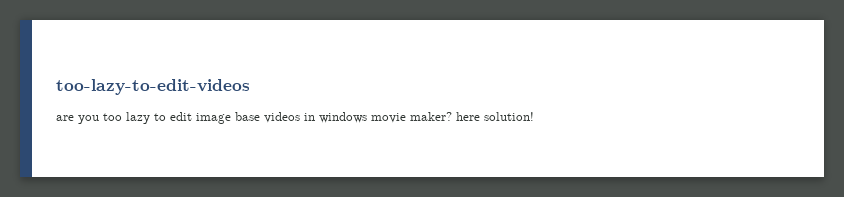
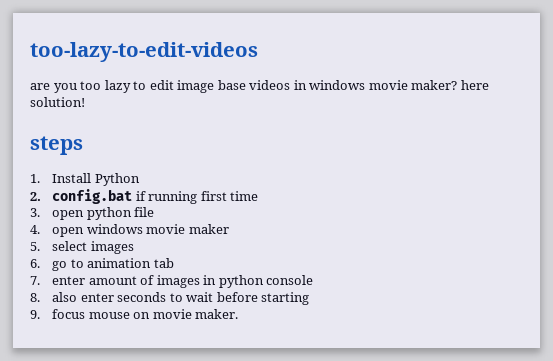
+ steps
+ 1. Install Python
+ 2. config.bat if running first time
+ 3. open python file
+ 4. open windows movie maker
+ 5. select images
+ 6. go to animation tab
+ 7. enter amount of images in python console
+ 8. also enter seconds to wait before starting
+ 9. focus mouse on movie maker.

